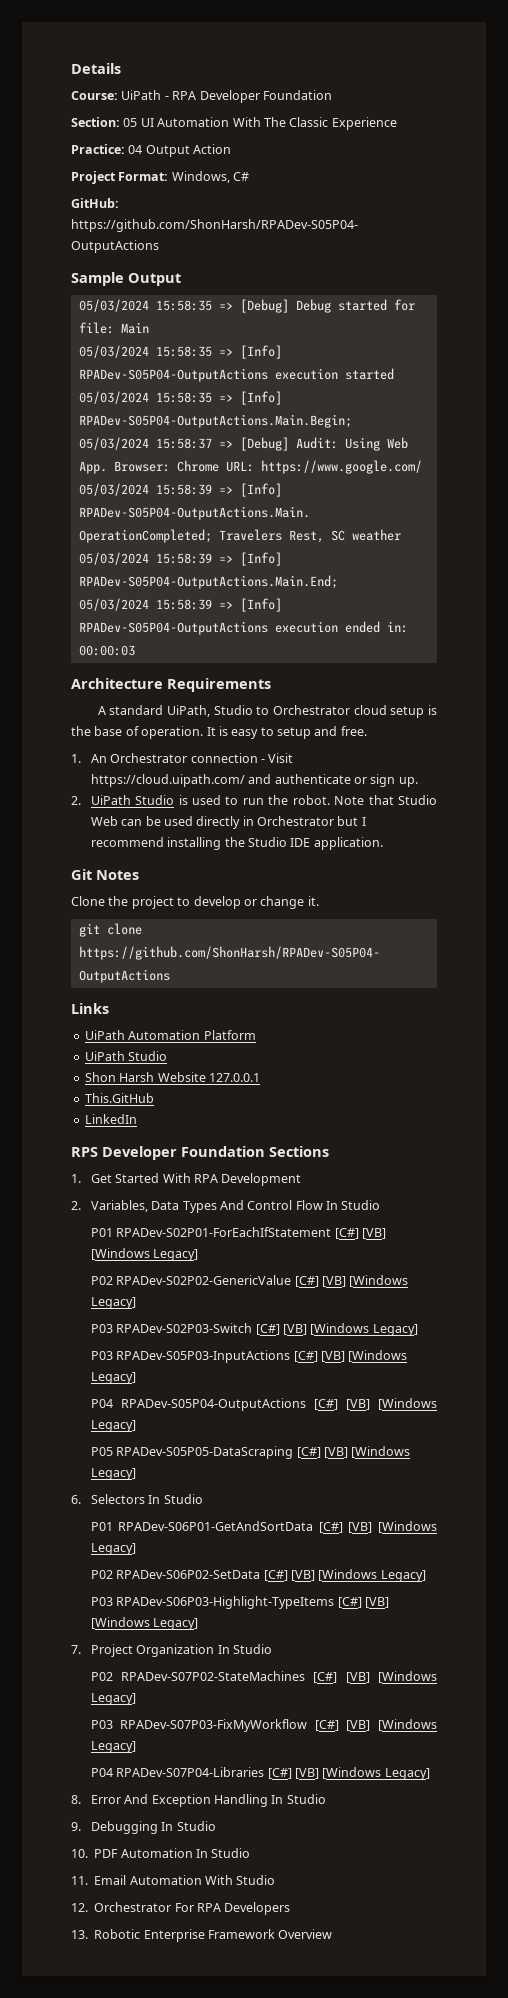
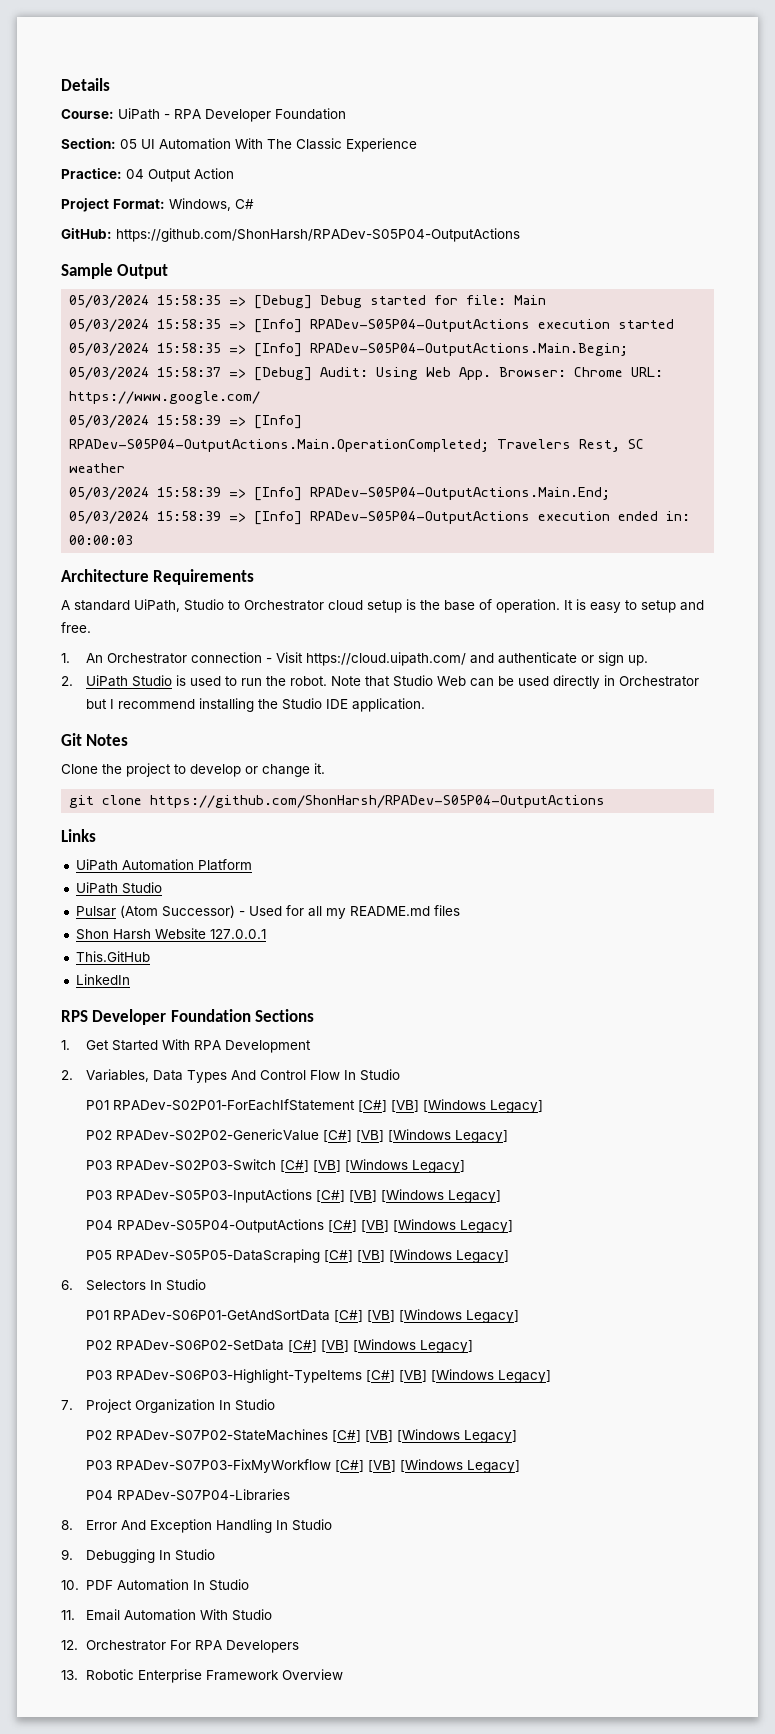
+ Pulsar (Atom Successor) - Used for all my README.md files
- P04 RPADev-S07P04-Libraries [C#] [VB] [Windows Legacy]
+ P04 RPADev-S07P04-Libraries

